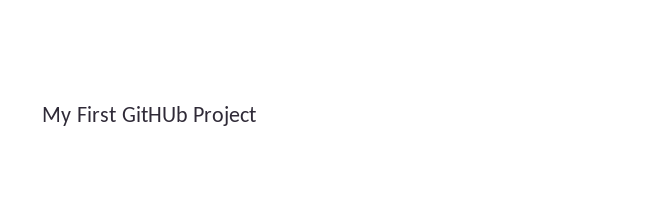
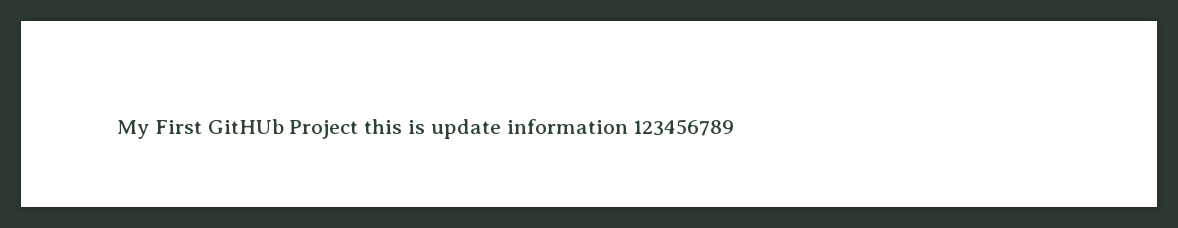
- My First GitHUb Project
+ My First GitHUb Project this is update information 123456789

